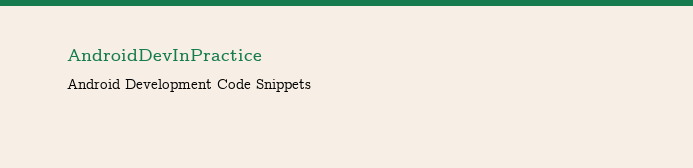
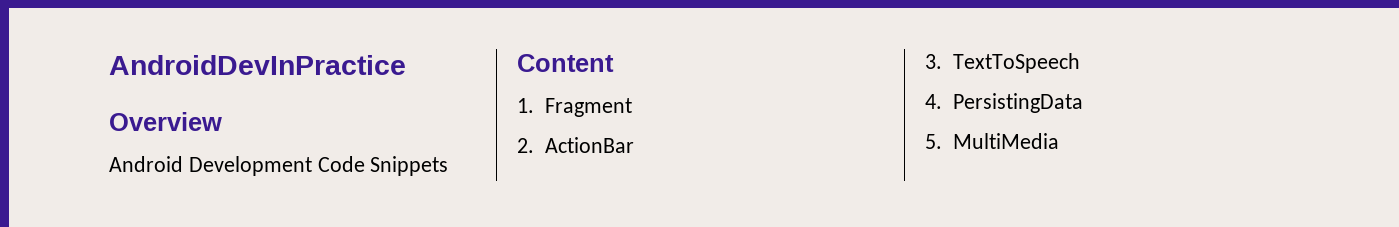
+ Overview
+ Content
+ 1. Fragment
+ 2. ActionBar
+ 3. TextToSpeech
+ 4. PersistingData
+ 5. MultiMedia

